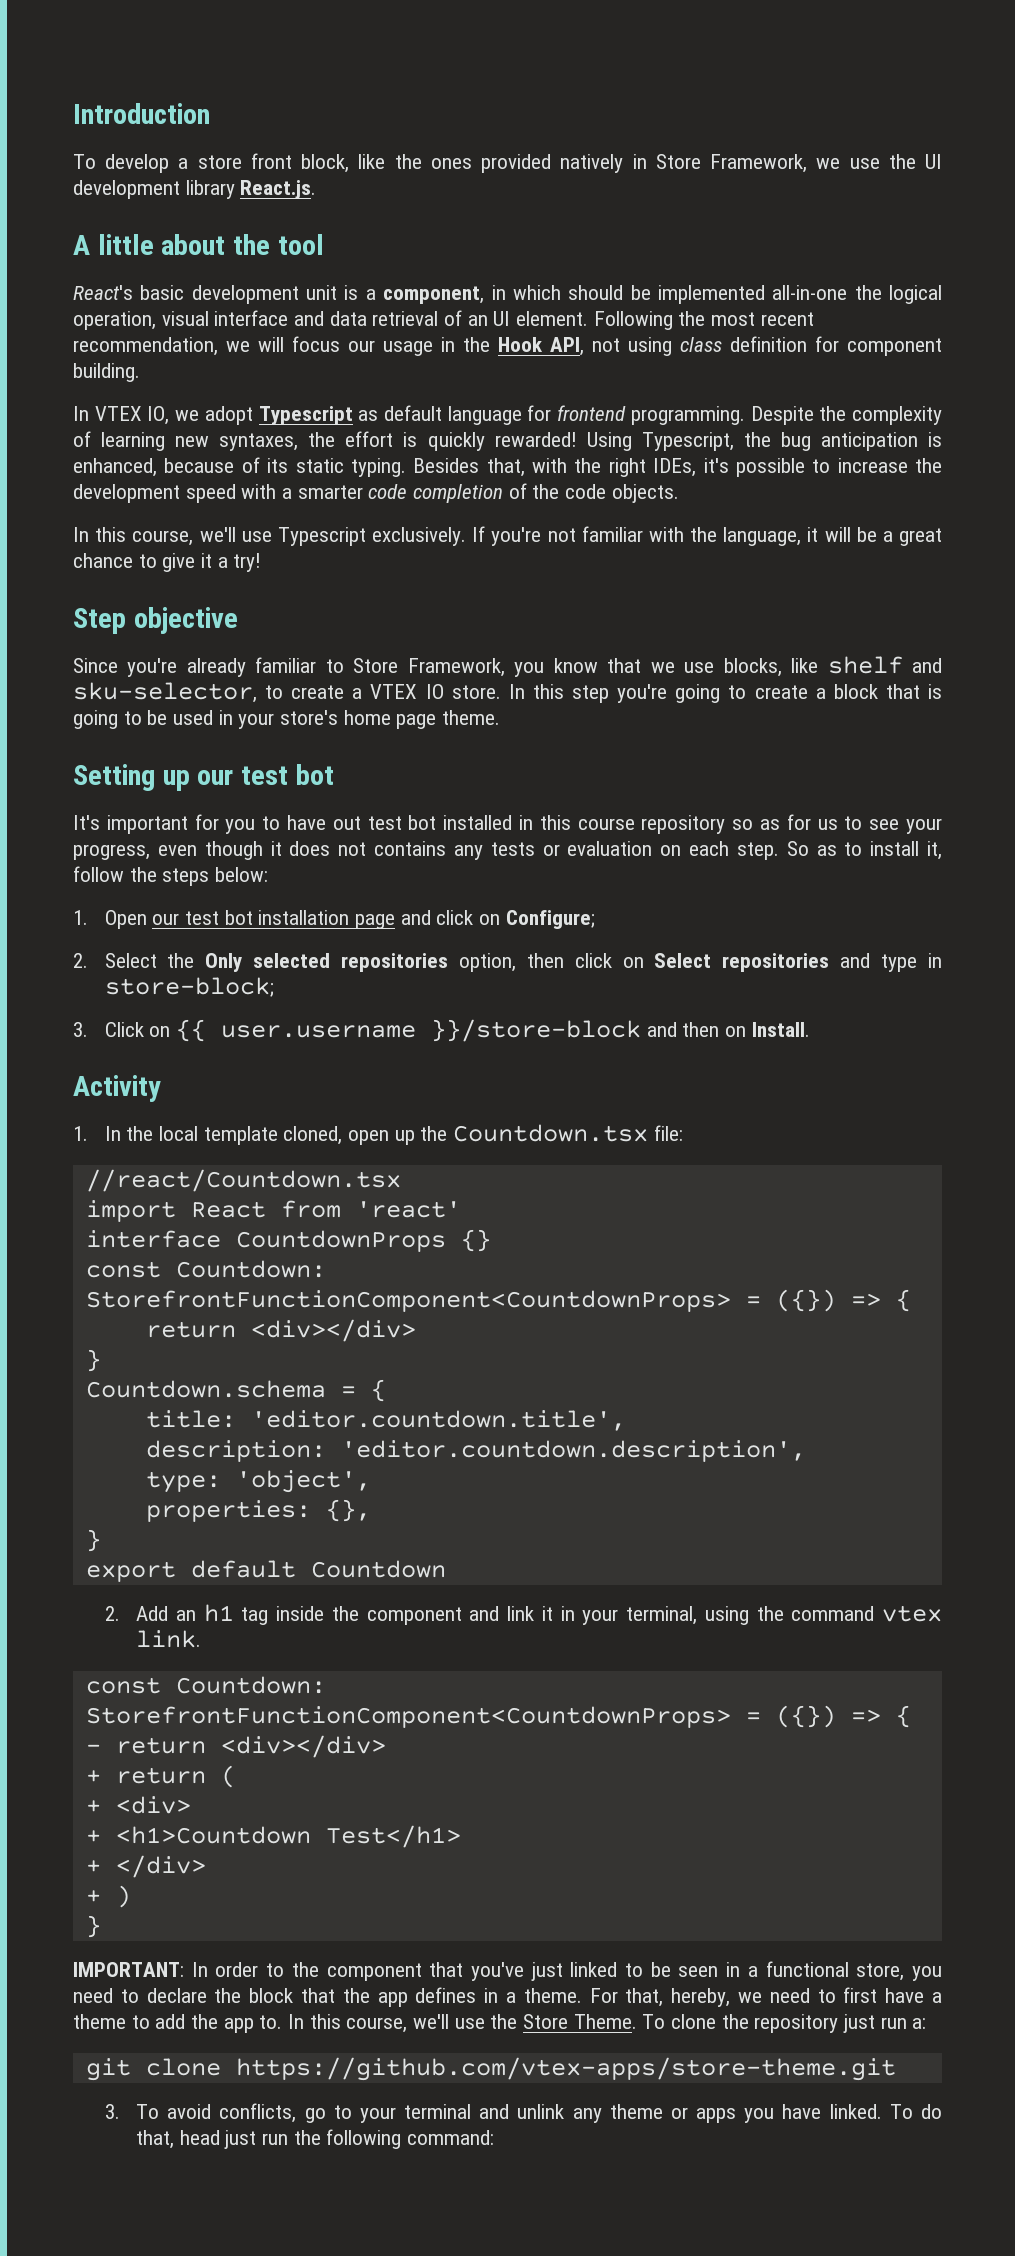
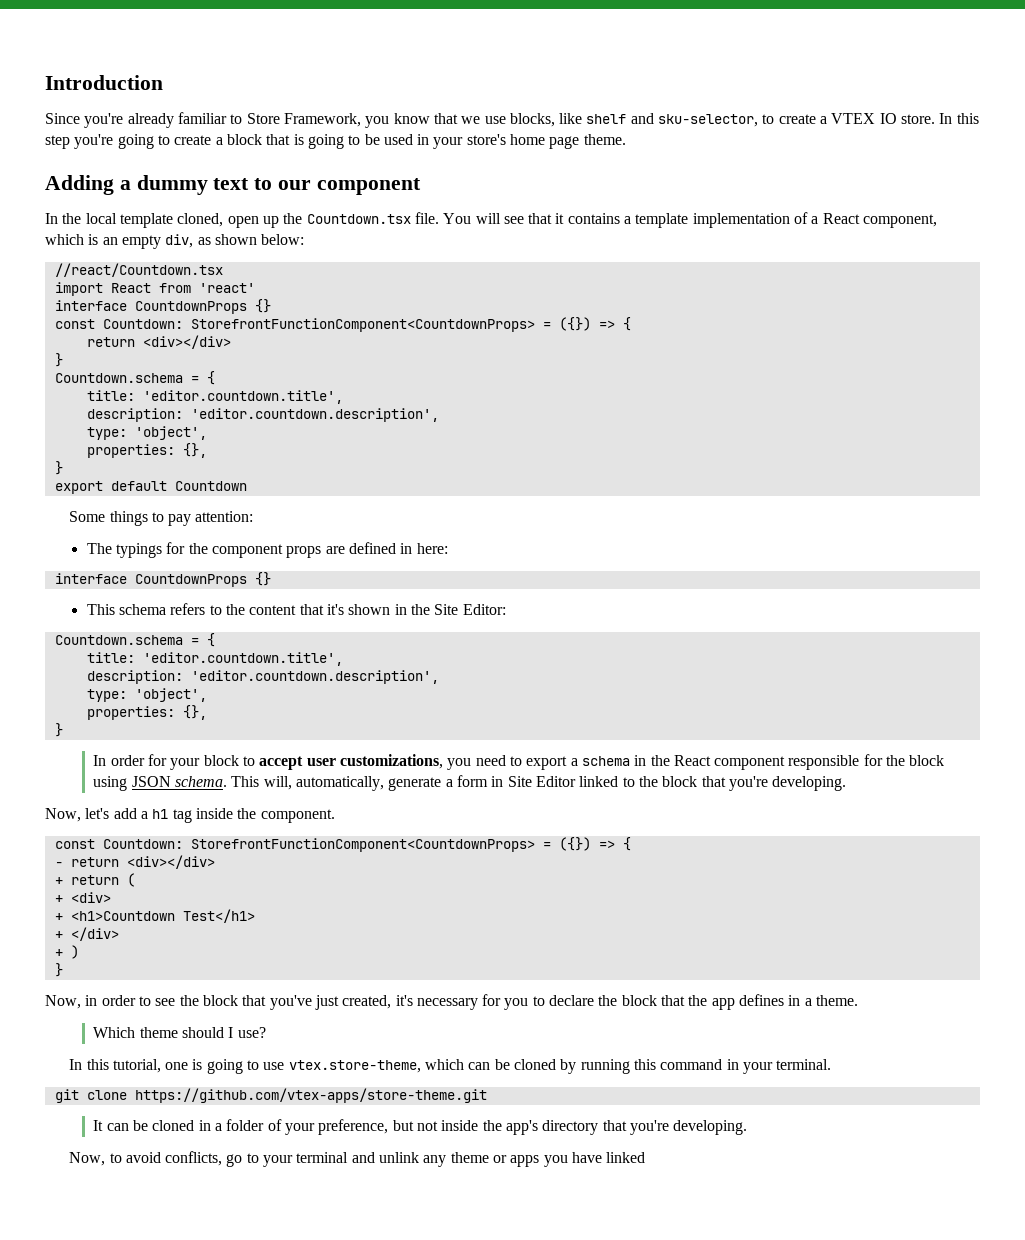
- To develop a store front block, like the ones provided natively in Store Framework, we use the UI development library React.js.
- A little about the tool
- React's basic development unit is a component, in which should be implemented all-in-one the logical operation, visual interface and data retrieval of an UI element. Following the most recent recommendation, we will focus our usage in the Hook API, not using class definition for component building.
- In VTEX IO, we adopt Typescript as default language for frontend programming. Despite the complexity of learning new syntaxes, the effort is quickly rewarded! Using Typescript, the bug anticipation is enhanced, because of its static typing. Besides that, with the right IDEs, it's possible to increase the development speed with a smarter code completion of the code objects.
- In this course, we'll use Typescript exclusively. If you're not familiar with the language, it will be a great chance to give it a try!
- Step objective
- Setting up our test bot
- It's important for you to have out test bot installed in this course repository so as for us to see your progress, even though it does not contains any tests or evaluation on each step. So as to install it, follow the steps below:
- 1. Open our test bot installation page and click on Configure;
- 2. Select the Only selected repositories option, then click on Select repositories and type in store-block;
- 3. Click on {{ user.username }}/store-block and then on Install.
- Activity
- 1. In the local template cloned, open up the Countdown.tsx file:
+ Adding a dummy text to our component
+ In the local template cloned, open up the Countdown.tsx file. You will see that it contains a template implementation of a React component, which is an empty div, as shown below:
- 2. Add an h1 tag inside the component and link it in your terminal, using the command vtex link.
+ Some things to pay attention:
+ The typings for the component props are defined in here:
+ interface CountdownProps {}
+ This schema refers to the content that it's shown in the Site Editor:
+ Countdown.schema = {
+ title: 'editor.countdown.title',
+ description: 'editor.countdown.description',
+ type: 'object',
+ properties: {},
+ }
+ In order for your block to accept user customizations, you need to export a schema in the React component responsible for the block using JSON schema. This will, automatically, generate a form in Site Editor linked to the block that you're developing.
+ Now, let's add a h1 tag inside the component.
- IMPORTANT: In order to the component that you've just linked to be seen in a functional store, you need to declare the block that the app defines in a theme. For that, hereby, we need to first have a theme to add the app to. In this course, we'll use the Store Theme. To clone the repository just run a:
+ Now, in order to see the block that you've just created, it's necessary for you to declare the block that the app defines in a theme.
+ Which theme should I use?
+ In this tutorial, one is going to use vtex.store-theme, which can be cloned by running this command in your terminal.
  git clone https://github.com/vtex-apps/store-theme.git
- 3. To avoid conflicts, go to your terminal and unlink any theme or apps you have linked. To do that, head just run the following command:
+ It can be cloned in a folder of your preference, but not inside the app's directory that you're developing.
+ Now, to avoid conflicts, go to your terminal and unlink any theme or apps you have linked

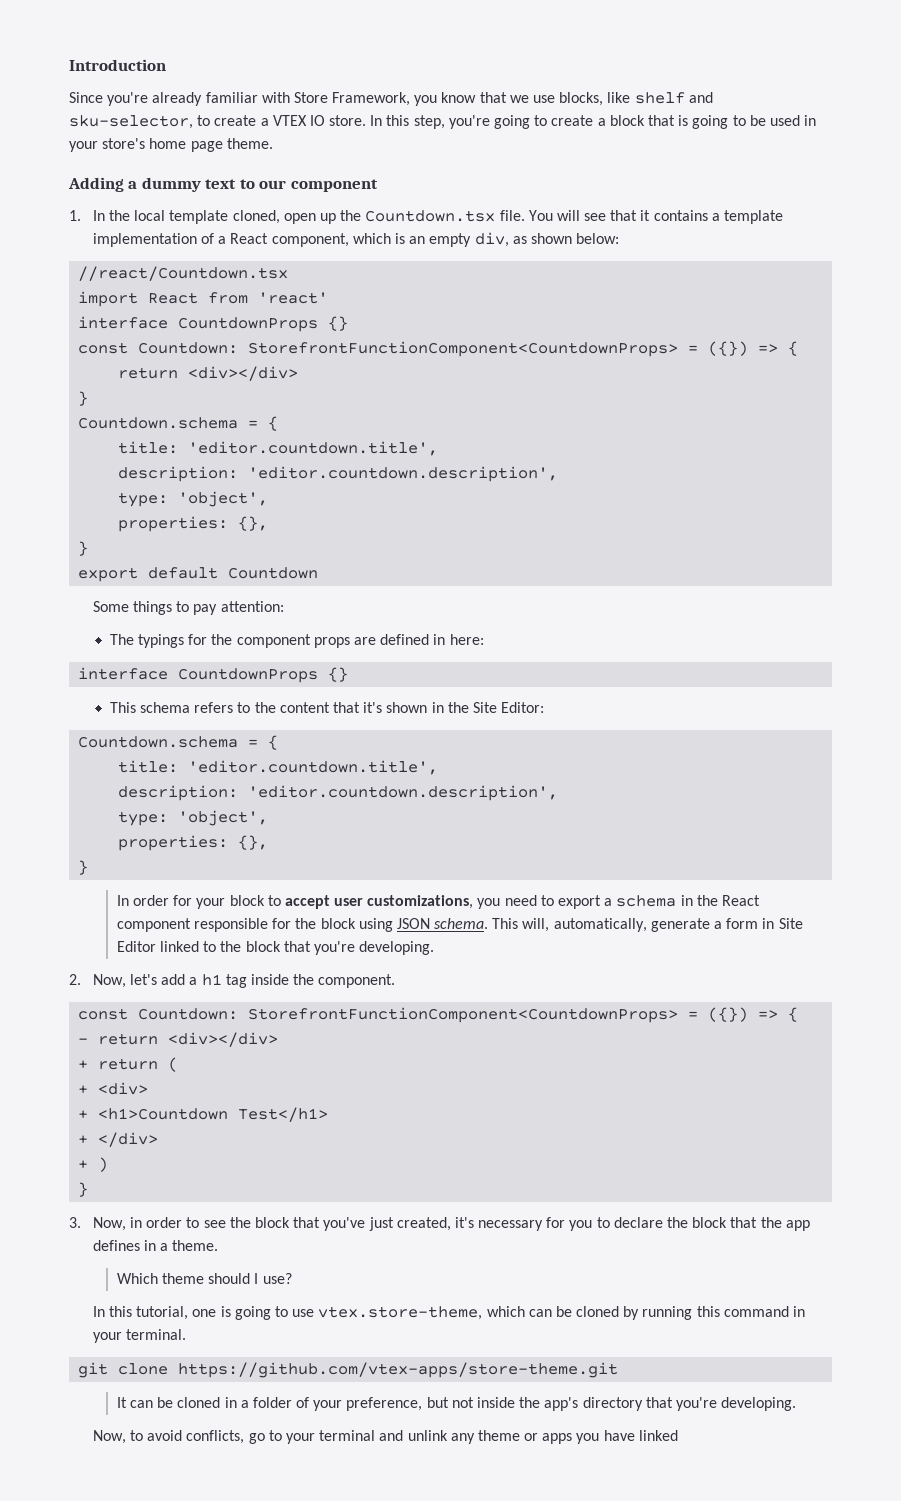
- Since you're already familiar to Store Framework, you know that we use blocks, like shelf and sku-selector, to create a VTEX IO store.
+ Since you're already familiar with Store Framework, you know that we use blocks, like shelf and sku-selector, to create a VTEX IO store.
- In this step you're going to create a block that is going to be used in your store's home page theme.
+ In this step, you're going to create a block that is going to be used in your store's home page theme.
- In the local template cloned, open up the Countdown.tsx file.
+ 1. In the local template cloned, open up the Countdown.tsx file.
- Now, let's add a h1 tag inside the component.
+ 2. Now, let's add a h1 tag inside the component.
- Now, in order to see the block that you've just created, it's necessary for you to declare the block that the app defines in a theme.
+ 3. Now, in order to see the block that you've just created, it's necessary for you to declare the block that the app defines in a theme.

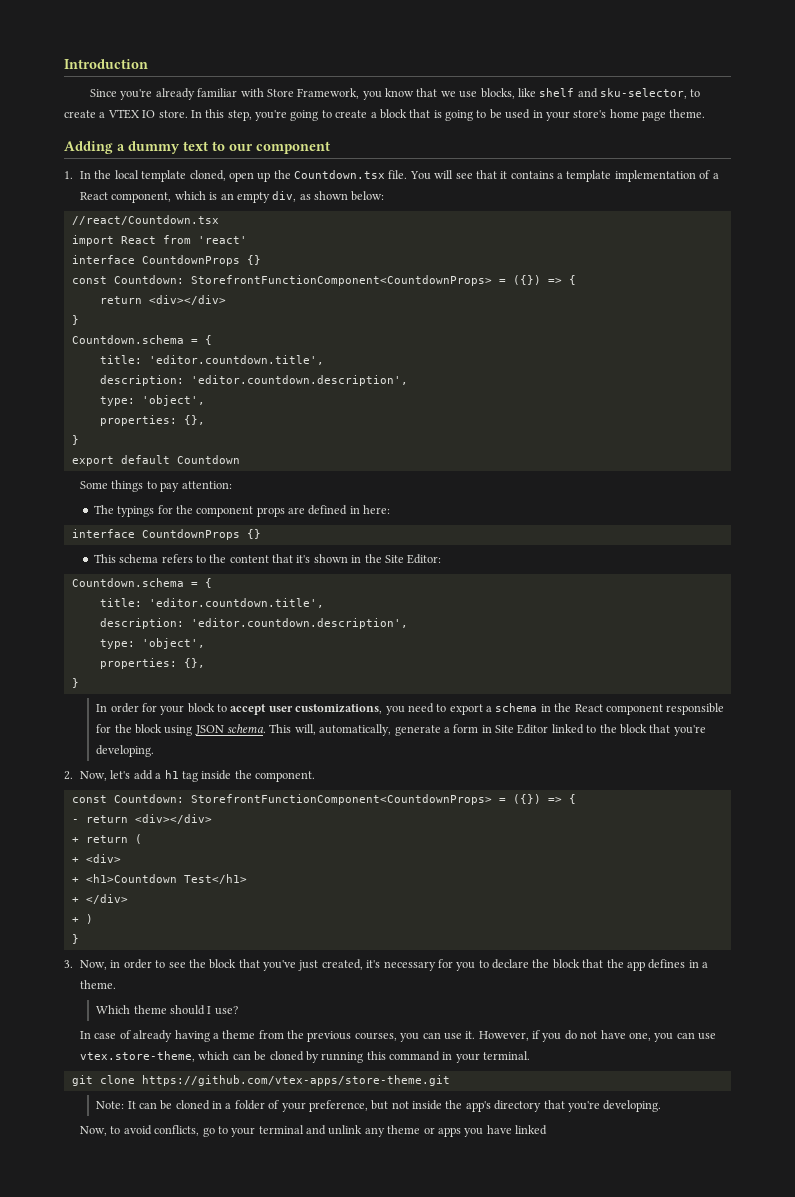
- In this tutorial, one is going to use vtex.store-theme, which can be cloned by running this command in your terminal.
+ In case of already having a theme from the previous courses, you can use it. However, if you do not have one, you can use vtex.store-theme, which can be cloned by running this command in your terminal.
- It can be cloned in a folder of your preference, but not inside the app's directory that you're developing.
+ Note: It can be cloned in a folder of your preference, but not inside the app's directory that you're developing.

